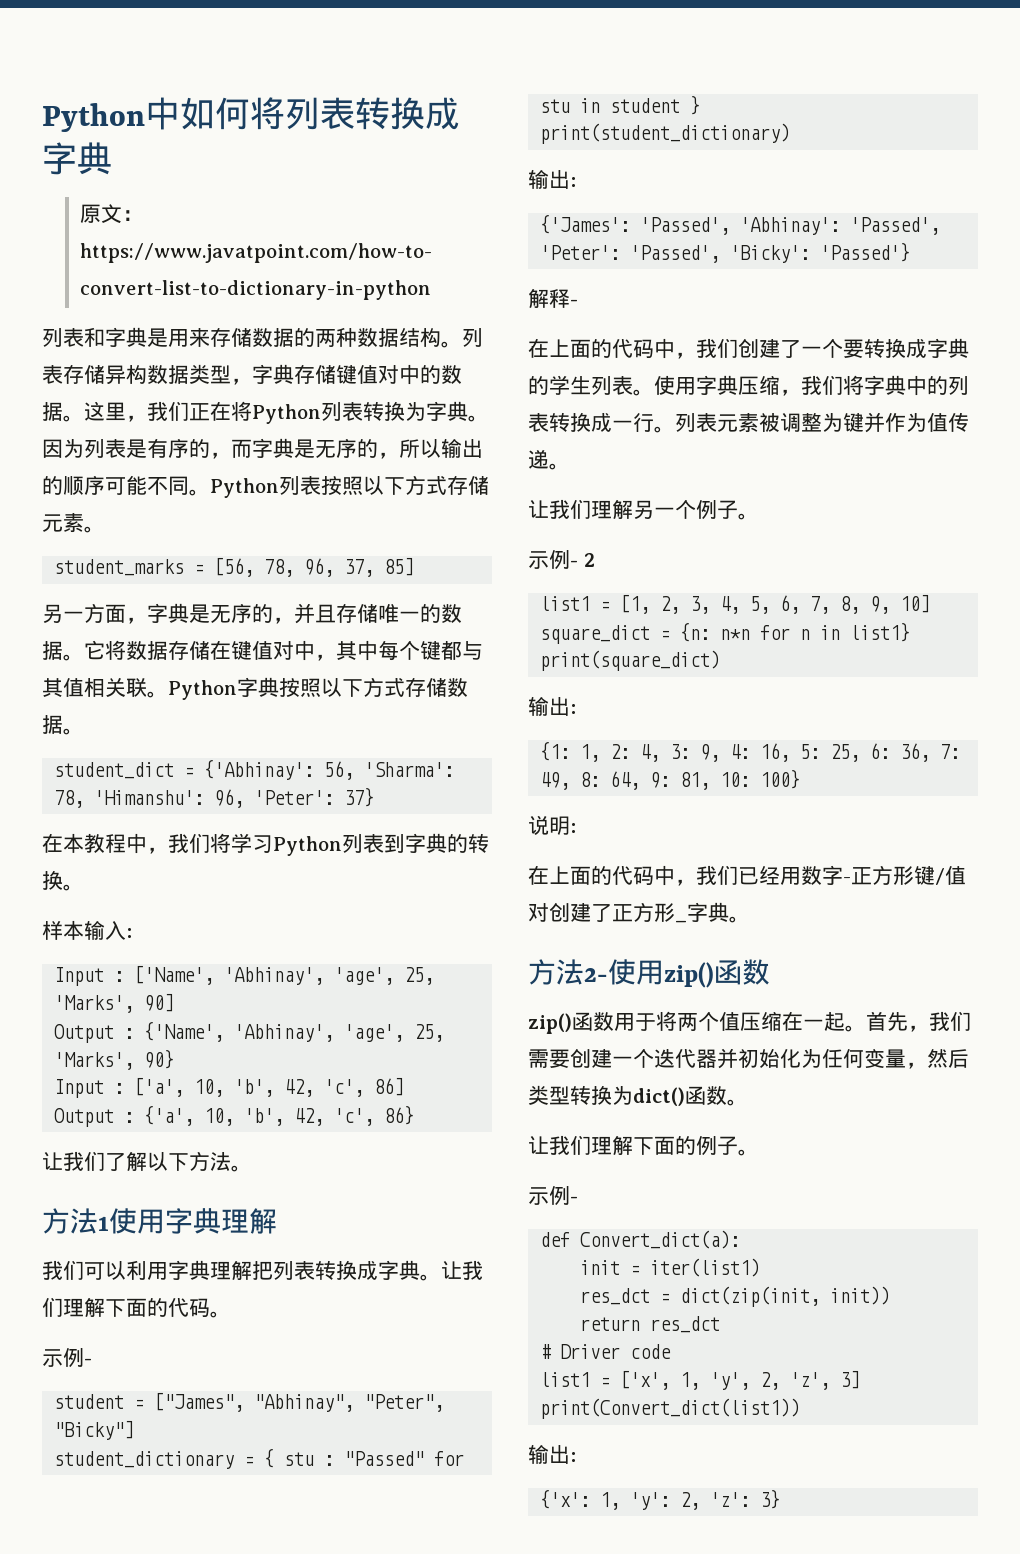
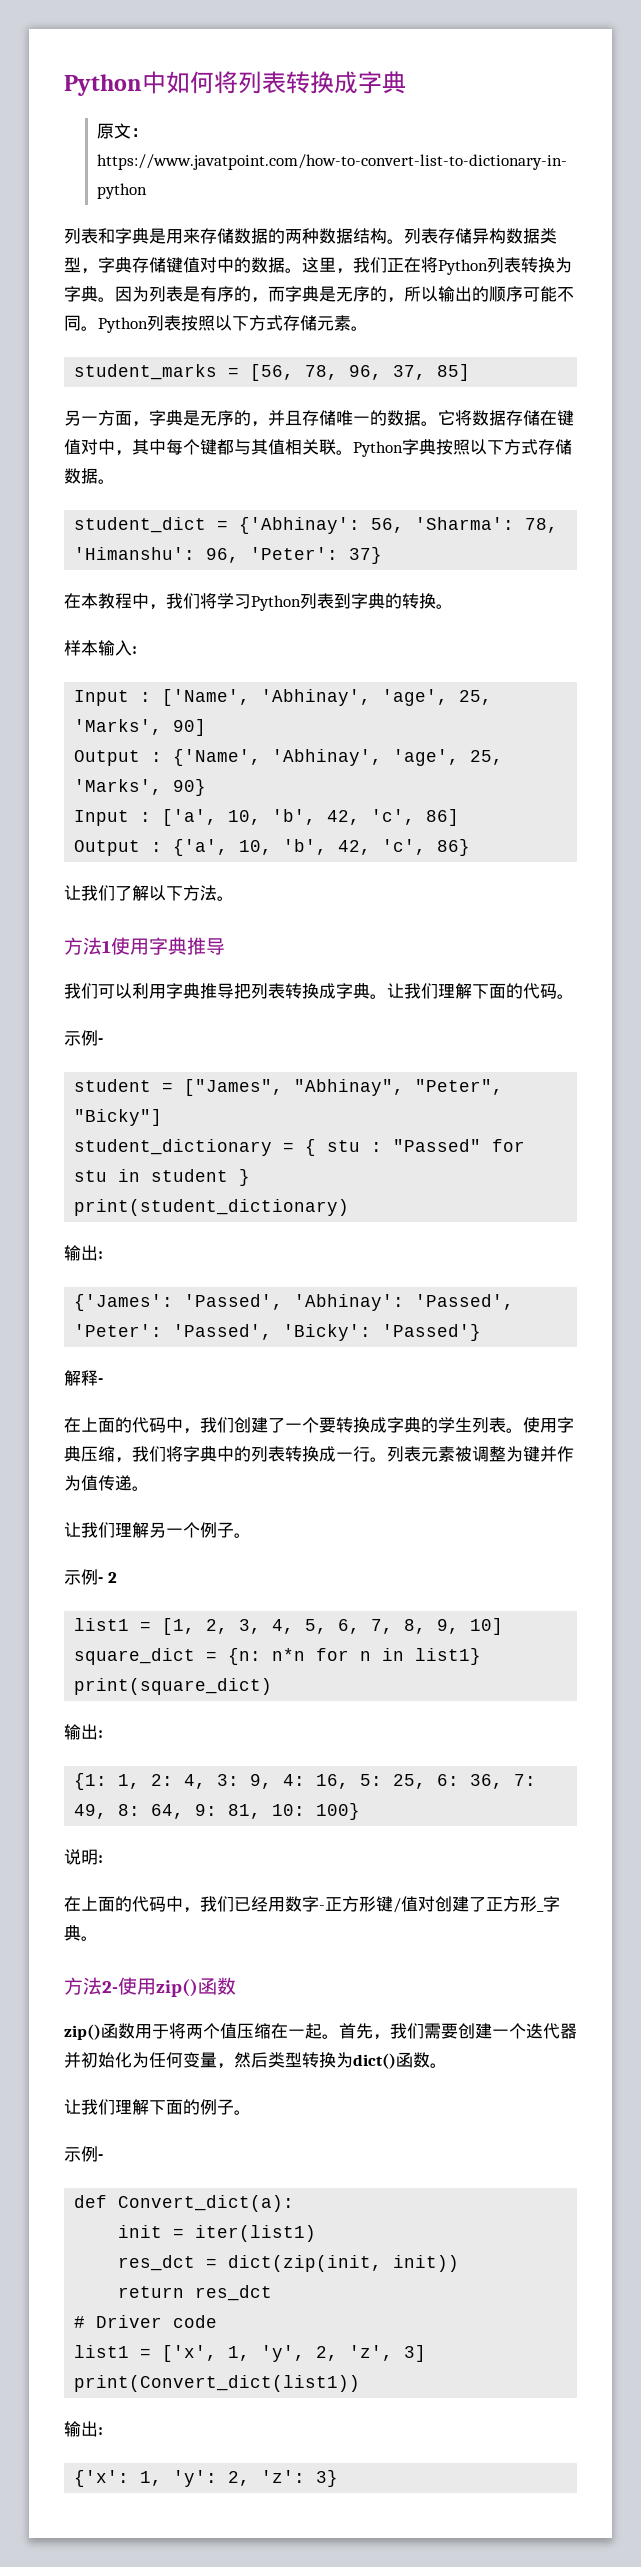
- 方法1使用字典理解
+ 方法1使用字典推导
- 我们可以利用字典理解把列表转换成字典。
+ 我们可以利用字典推导把列表转换成字典。

